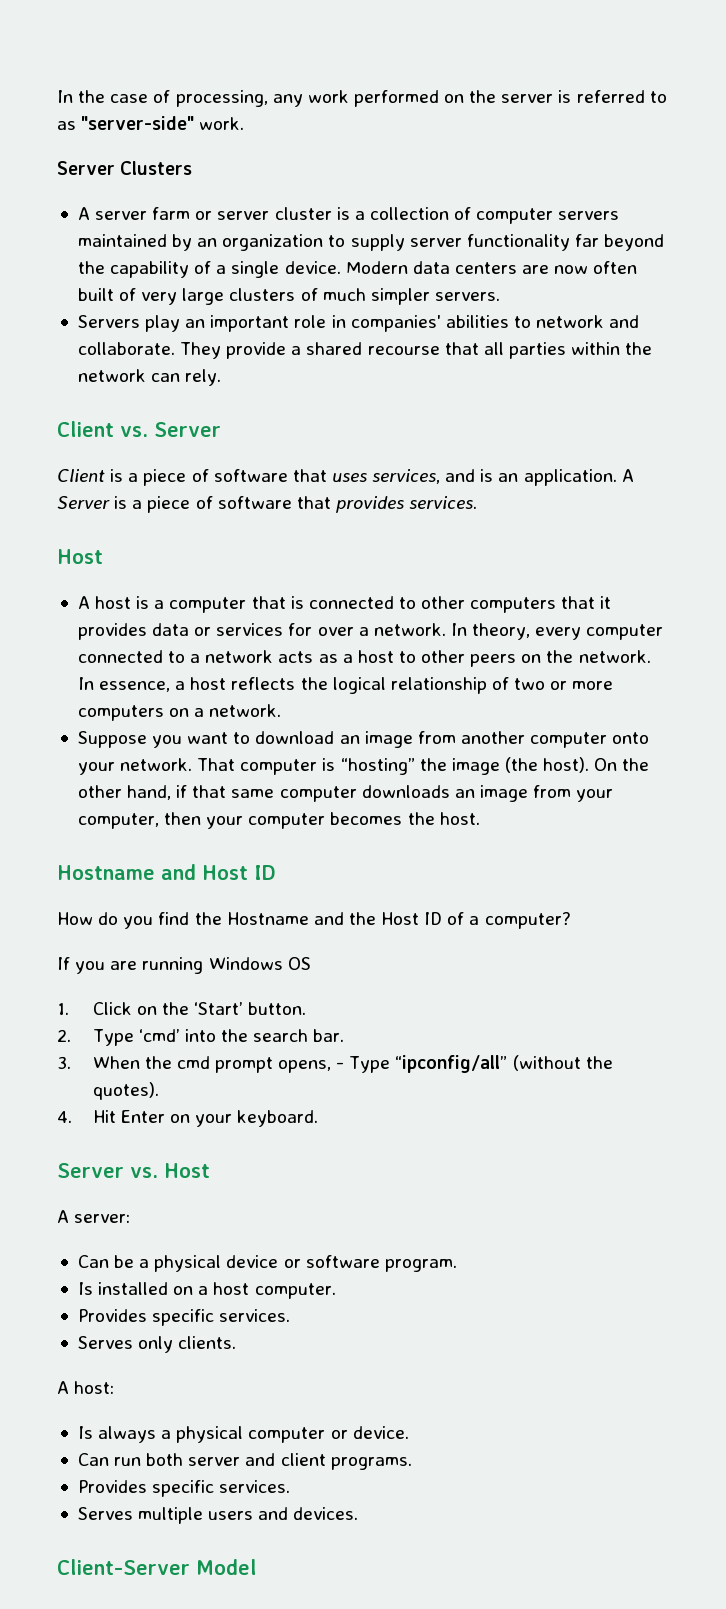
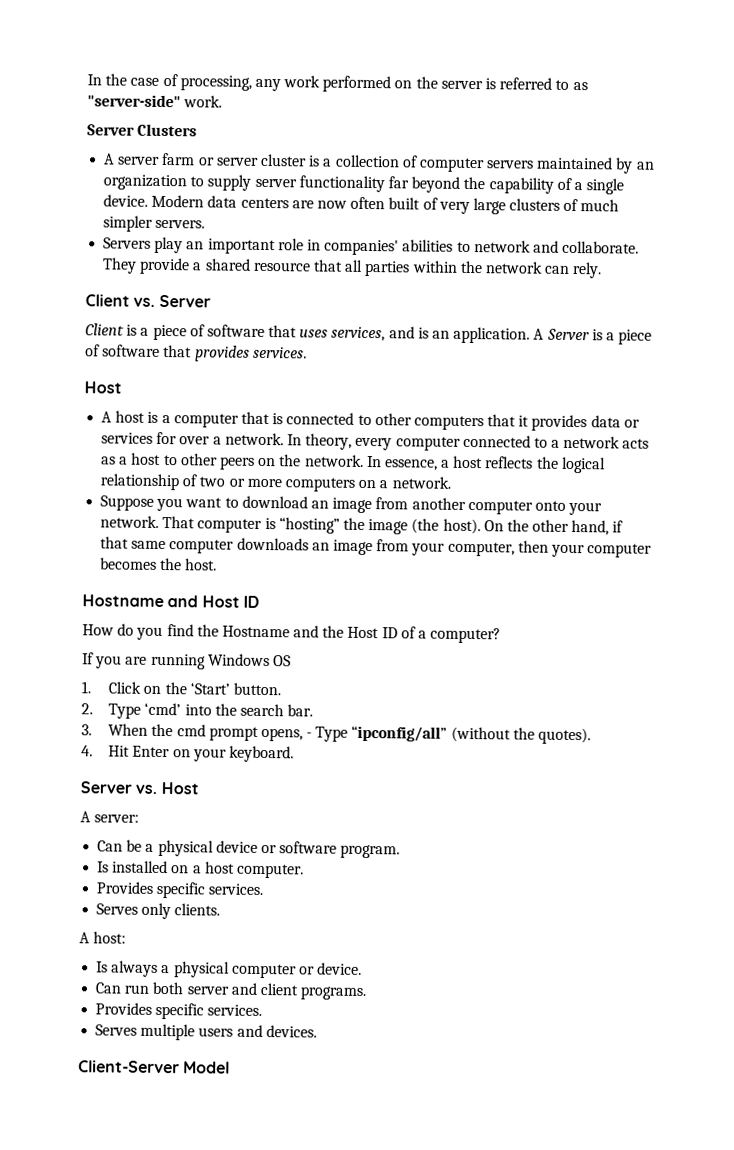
- They provide a shared recourse that all parties within the network can rely.
+ They provide a shared resource that all parties within the network can rely.

